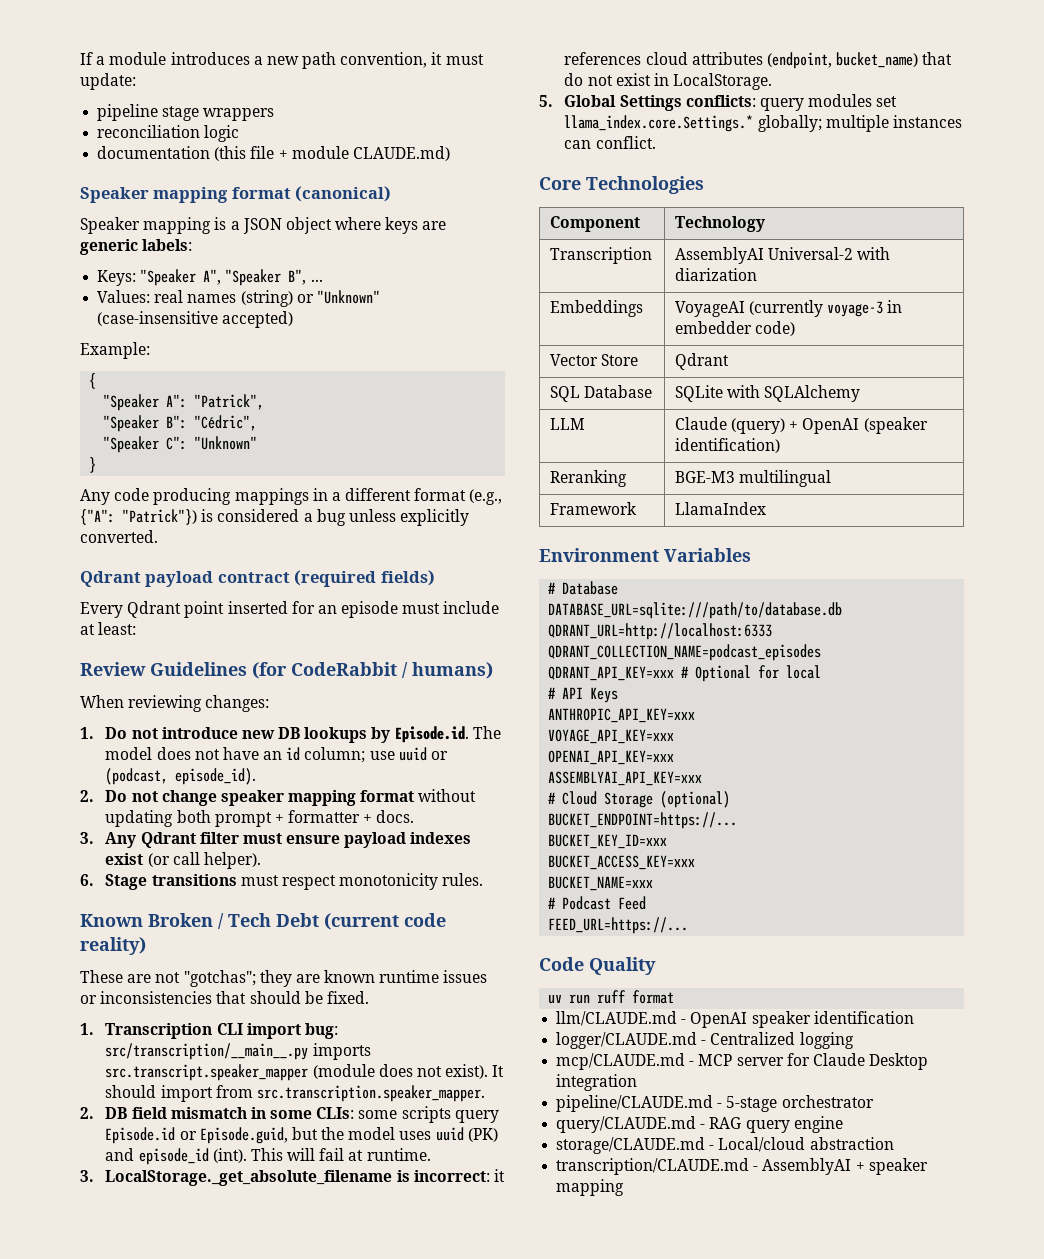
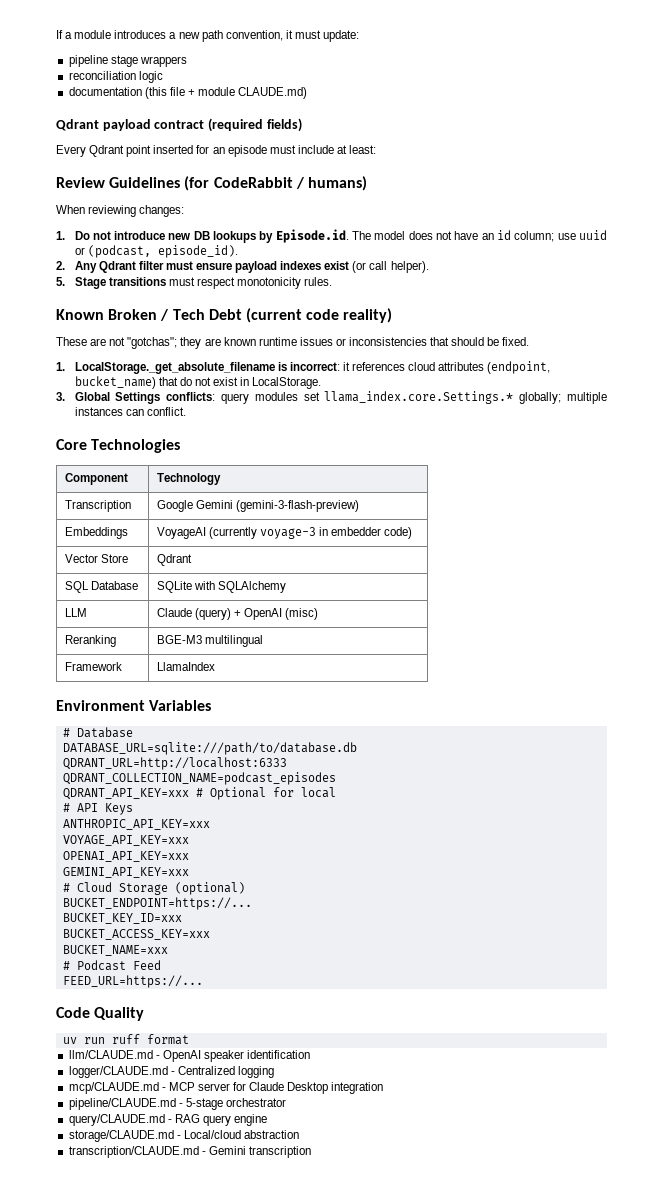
- Speaker mapping format (canonical)
- Speaker mapping is a JSON object where keys are generic labels:
- Keys: "Speaker A", "Speaker B", ...
- Values: real names (string) or "Unknown" (case-insensitive accepted)
- Example:
- {
- "Speaker A": "Patrick",
- "Speaker B": "Cédric",
- "Speaker C": "Unknown"
- }
- Any code producing mappings in a different format (e.g., {"A": "Patrick"}) is considered a bug unless explicitly converted.
- 2. Do not change speaker mapping format without updating both prompt + formatter + docs.
- 3. Any Qdrant filter must ensure payload indexes exist (or call helper).
+ 2. Any Qdrant filter must ensure payload indexes exist (or call helper).
- 6. Stage transitions must respect monotonicity rules.
+ 5. Stage transitions must respect monotonicity rules.
- 1. Transcription CLI import bug: src/transcription/__main__.py imports src.transcript.speaker_mapper (module does not exist). It should import from src.transcription.speaker_mapper.
- 2. DB field mismatch in some CLIs: some scripts query Episode.id or Episode.guid, but the model uses uuid (PK) and episode_id (int). This will fail at runtime.
- 3. LocalStorage._get_absolute_filename is incorrect: it references cloud attributes (endpoint, bucket_name) that do not exist in LocalStorage.
+ 1. LocalStorage._get_absolute_filename is incorrect: it references cloud attributes (endpoint, bucket_name) that do not exist in LocalStorage.
- 5. Global Settings conflicts: query modules set llama_index.core.Settings.* globally; multiple instances can conflict.
+ 3. Global Settings conflicts: query modules set llama_index.core.Settings.* globally; multiple instances can conflict.
- Transcription | AssemblyAI Universal-2 with diarization
+ Transcription | Google Gemini (gemini-3-flash-preview)
- LLM | Claude (query) + OpenAI (speaker identification)
+ LLM | Claude (query) + OpenAI (misc)
- ASSEMBLYAI_API_KEY=xxx
+ GEMINI_API_KEY=xxx
- transcription/CLAUDE.md - AssemblyAI + speaker mapping
+ transcription/CLAUDE.md - Gemini transcription

